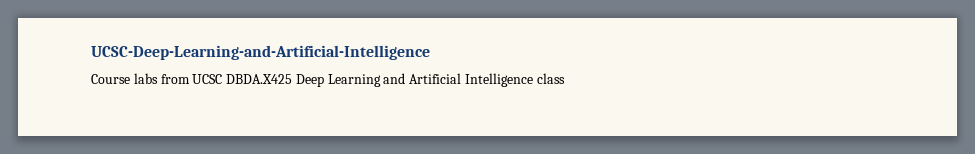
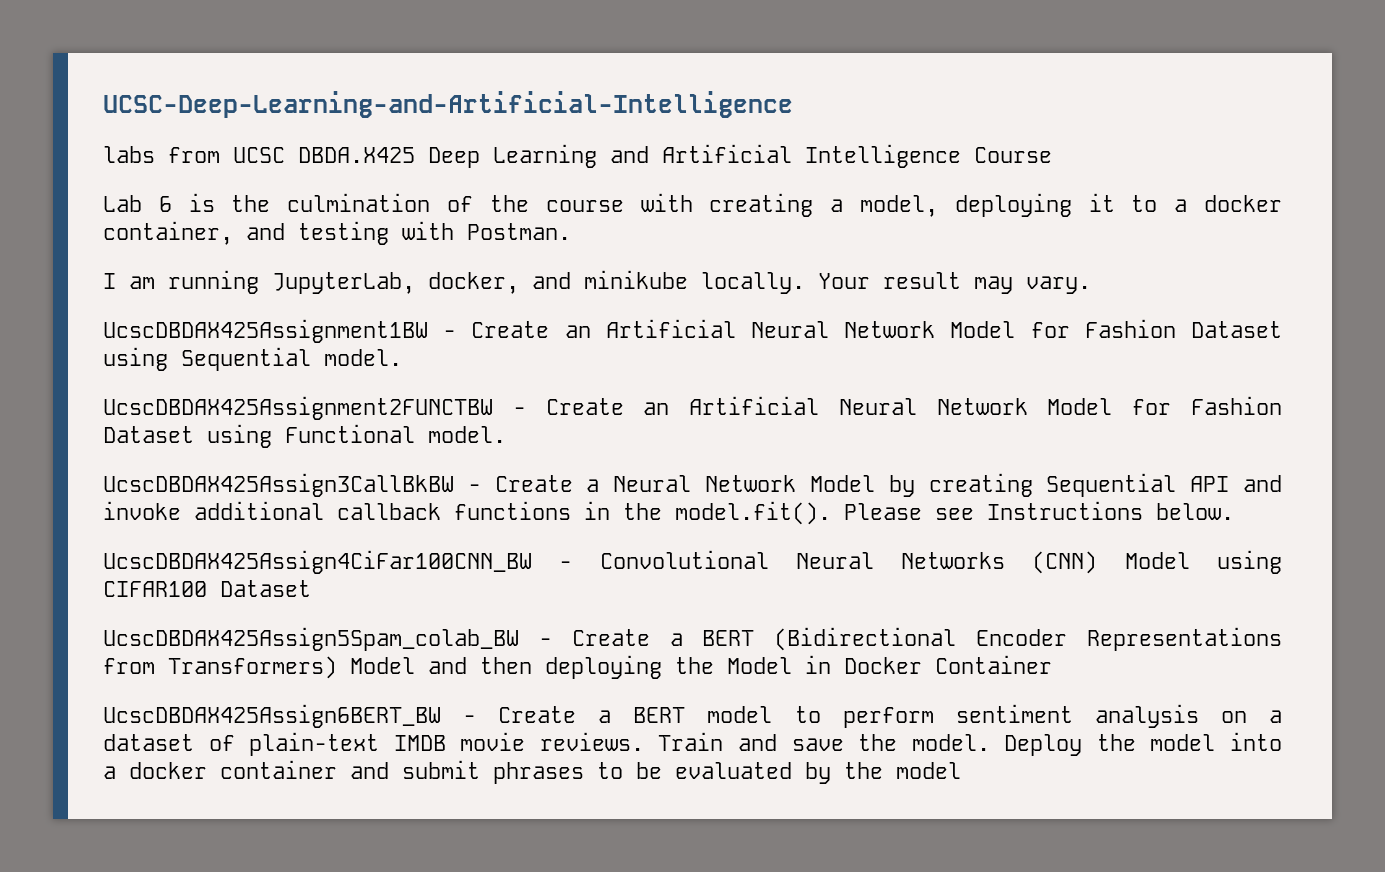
- Course labs from UCSC DBDA.X425 Deep Learning and Artificial Intelligence class
+ labs from UCSC DBDA.X425 Deep Learning and Artificial Intelligence Course
+ Lab 6 is the culmination of the course with creating a model, deploying it to a docker container, and testing with Postman.
+ I am running JupyterLab, docker, and minikube locally. Your result may vary.
+ UcscDBDAX425Assignment1BW - Create an Artificial Neural Network Model for Fashion Dataset using Sequential model.
+ UcscDBDAX425Assignment2FUNCTBW - Create an Artificial Neural Network Model for Fashion Dataset using Functional model.
+ UcscDBDAX425Assign3CallBkBW - Create a Neural Network Model by creating Sequential API and invoke additional callback functions in the model.fit(). Please see Instructions below.
+ UcscDBDAX425Assign4CiFar100CNN_BW - Convolutional Neural Networks (CNN) Model using CIFAR100 Dataset
+ UcscDBDAX425Assign5Spam_colab_BW - Create a BERT (Bidirectional Encoder Representations from Transformers) Model and then deploying the Model in Docker Container
+ UcscDBDAX425Assign6BERT_BW - Create a BERT model to perform sentiment analysis on a dataset of plain-text IMDB movie reviews. Train and save the model. Deploy the model into a docker container and submit phrases to be evaluated by the model

